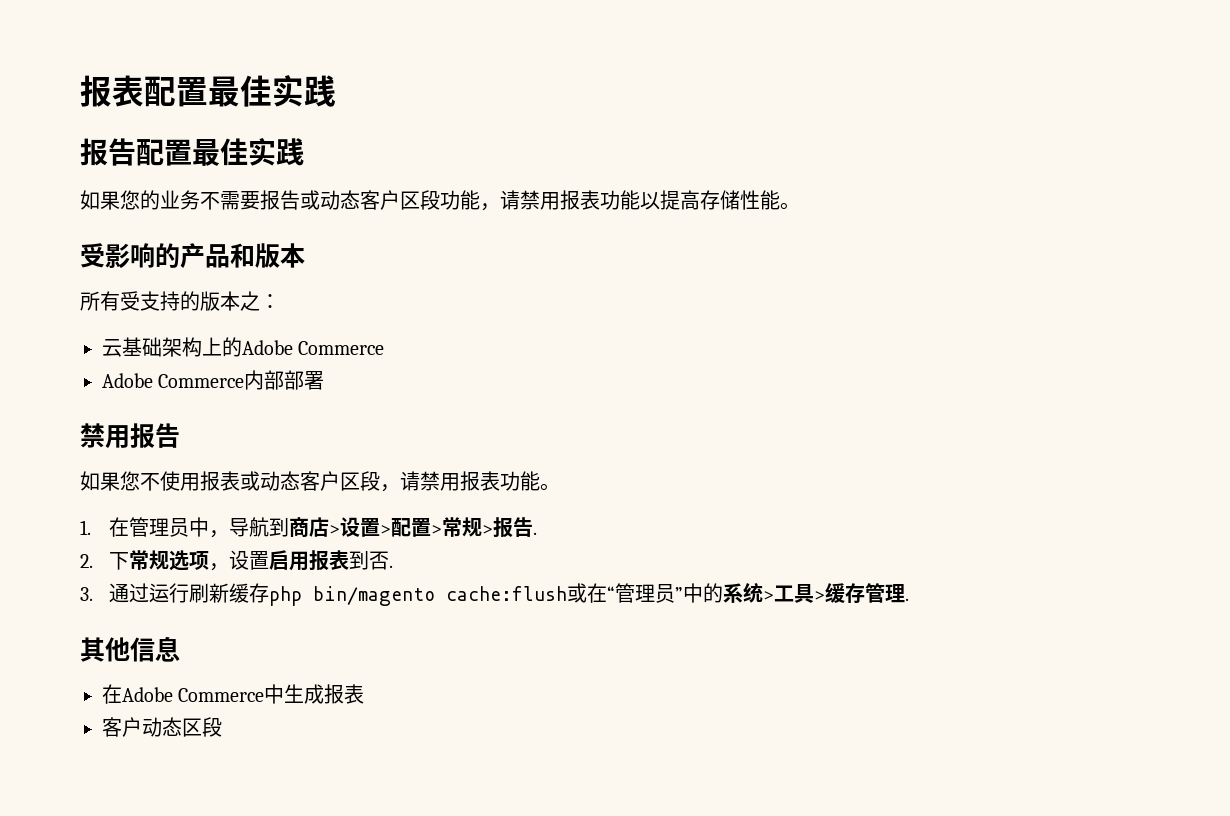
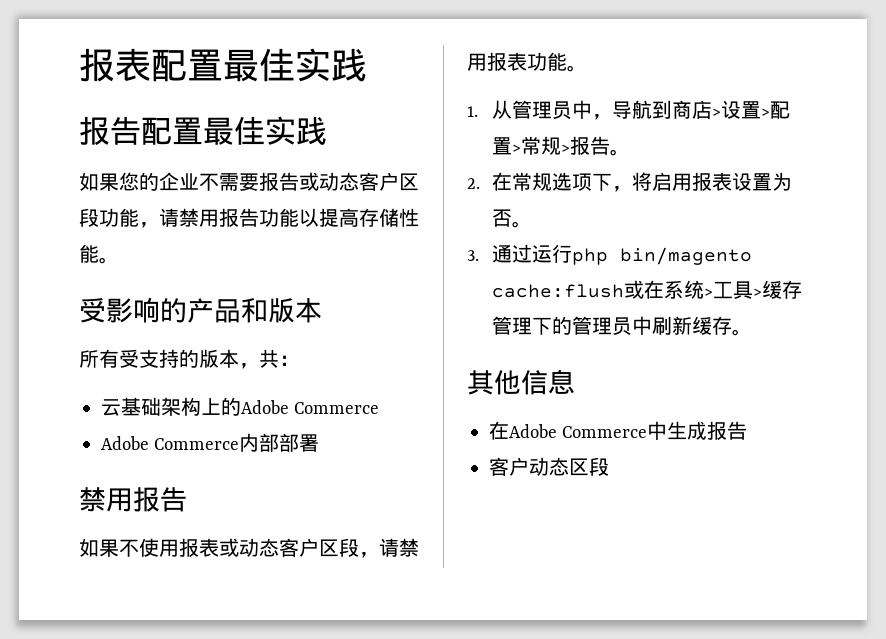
- 如果您的业务不需要报告或动态客户区段功能，请禁用报表功能以提高存储性能。
+ 如果您的企业不需要报告或动态客户区段功能，请禁用报告功能以提高存储性能。
- 所有受支持的版本之：
+ 所有受支持的版本，共：
- 如果您不使用报表或动态客户区段，请禁用报表功能。
+ 如果不使用报表或动态客户区段，请禁用报表功能。
- 1.在管理员中，导航到商店>设置>配置>常规>报告.
+ 1.从管理员中，导航到商店>设置>配置>常规>报告。
- 2.下常规选项，设置启用报表到否.
+ 2.在常规选项下，将启用报表设置为否。
- 3.通过运行刷新缓存php bin/magento cache:flush或在“管理员”中的系统>工具>缓存管理.
+ 3.通过运行php bin/magento cache:flush或在系统>工具>缓存管理下的管理员中刷新缓存。
- 在Adobe Commerce中生成报表
+ 在Adobe Commerce中生成报告

